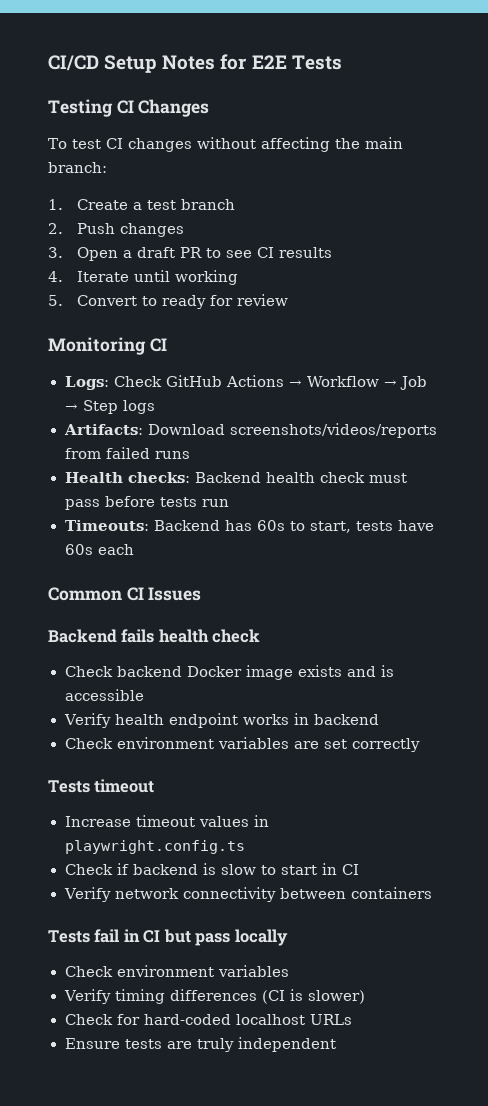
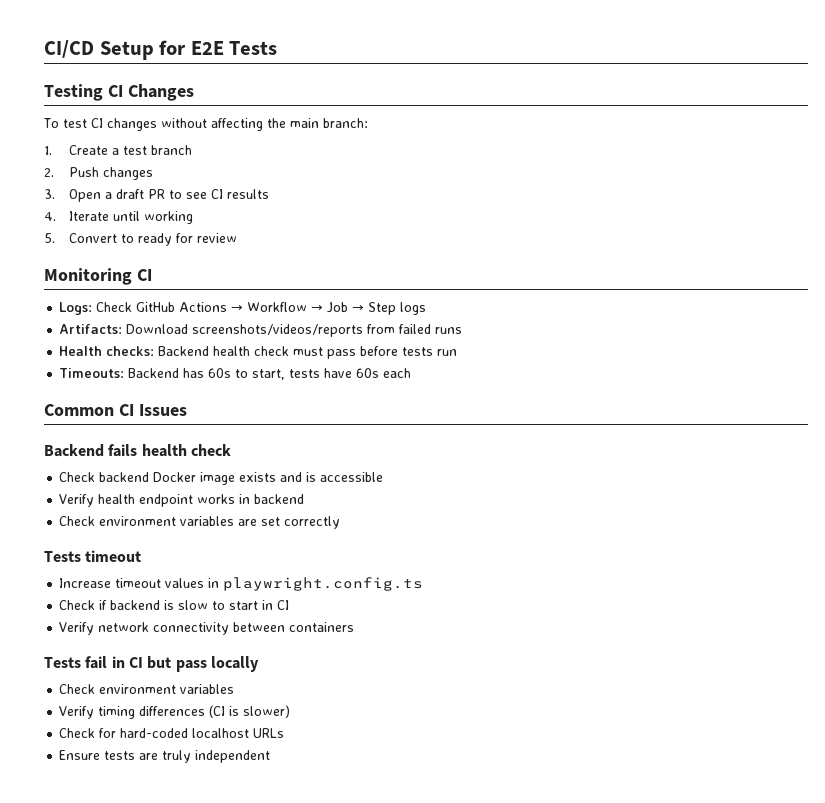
- CI/CD Setup Notes for E2E Tests
+ CI/CD Setup for E2E Tests

